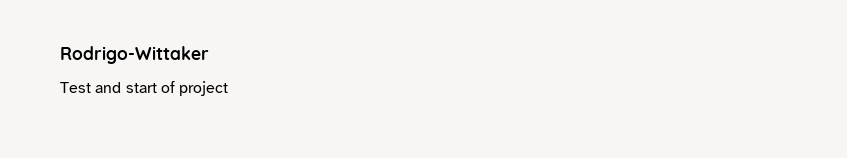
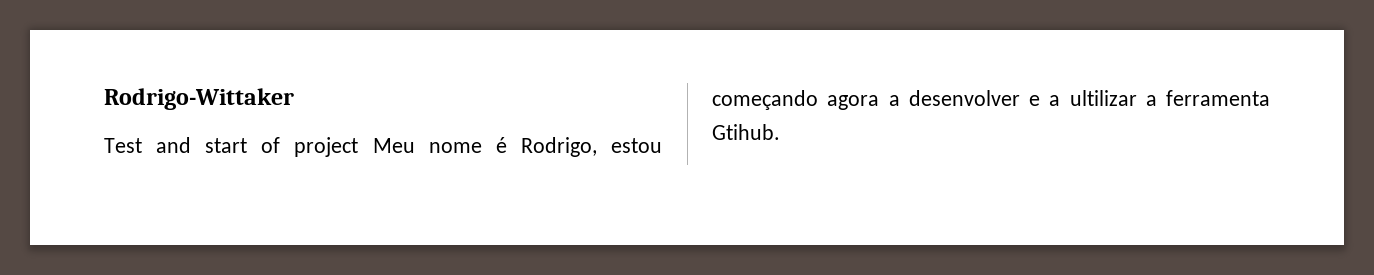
- Test and start of project
+ Test and start of project Meu nome é Rodrigo, estou começando agora a desenvolver e a ultilizar a ferramenta Gtihub.

